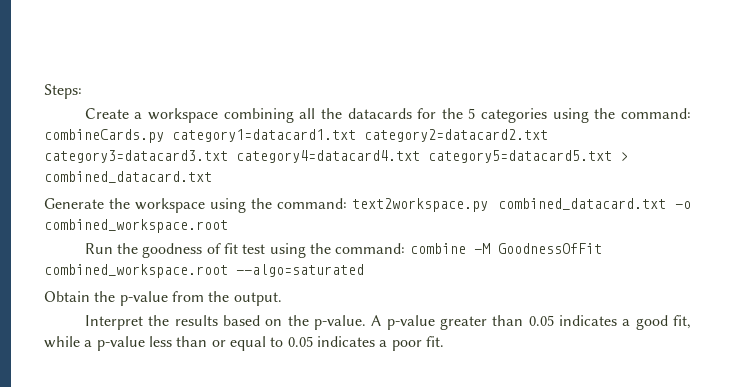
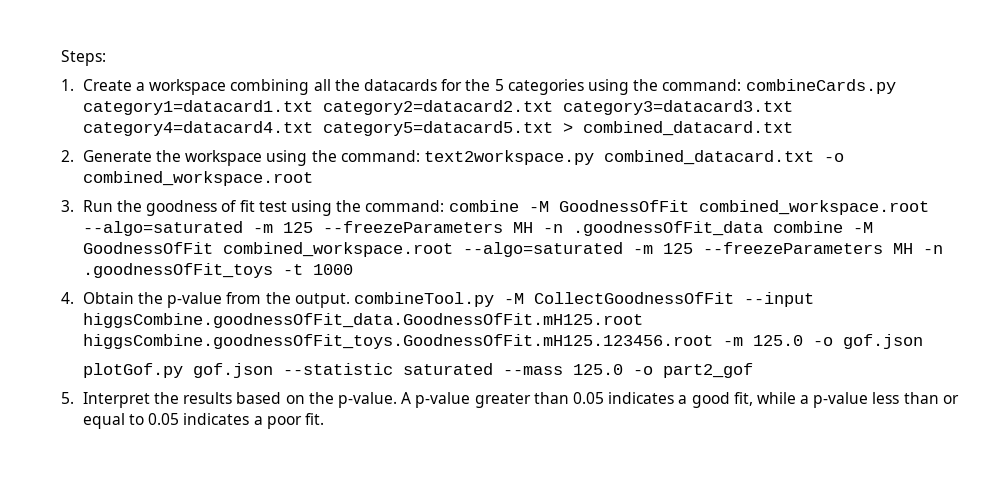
- Create a workspace combining all the datacards for the 5 categories using the command: combineCards.py category1=datacard1.txt category2=datacard2.txt category3=datacard3.txt category4=datacard4.txt category5=datacard5.txt > combined_datacard.txt
+ 1. Create a workspace combining all the datacards for the 5 categories using the command: combineCards.py category1=datacard1.txt category2=datacard2.txt category3=datacard3.txt category4=datacard4.txt category5=datacard5.txt > combined_datacard.txt
- Generate the workspace using the command: text2workspace.py combined_datacard.txt -o combined_workspace.root
+ 2. Generate the workspace using the command: text2workspace.py combined_datacard.txt -o combined_workspace.root
- Run the goodness of fit test using the command: combine -M GoodnessOfFit combined_workspace.root --algo=saturated
- Obtain the p-value from the output.
- Interpret the results based on the p-value.
+ 3. Run the goodness of fit test using the command: combine -M GoodnessOfFit combined_workspace.root --algo=saturated -m 125 --freezeParameters MH -n .goodnessOfFit_data combine -M GoodnessOfFit combined_workspace.root --algo=saturated -m 125 --freezeParameters MH -n .goodnessOfFit_toys -t 1000
+ 4. Obtain the p-value from the output. combineTool.py -M CollectGoodnessOfFit --input higgsCombine.goodnessOfFit_data.GoodnessOfFit.mH125.root higgsCombine.goodnessOfFit_toys.GoodnessOfFit.mH125.123456.root -m 125.0 -o gof.json
+ plotGof.py gof.json --statistic saturated --mass 125.0 -o part2_gof
+ 5. Interpret the results based on the p-value.

